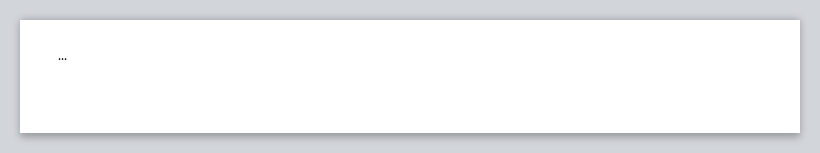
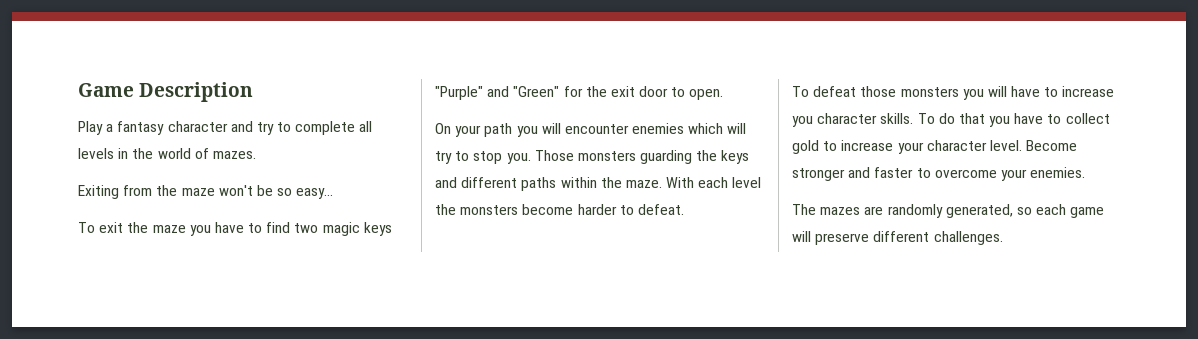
- ...
+ Game Description
+ Play a fantasy character and try to complete all levels in the world of mazes.
+ Exiting from the maze won't be so easy...
+ To exit the maze you have to find two magic keys "Purple" and "Green" for the exit door to open.
+ On your path you will encounter enemies which will try to stop you. Those monsters guarding the keys and different paths within the maze. With each level the monsters become harder to defeat.
+ To defeat those monsters you will have to increase you character skills. To do that you have to collect gold to increase your character level. Become stronger and faster to overcome your enemies.
+ The mazes are randomly generated, so each game will preserve different challenges.

